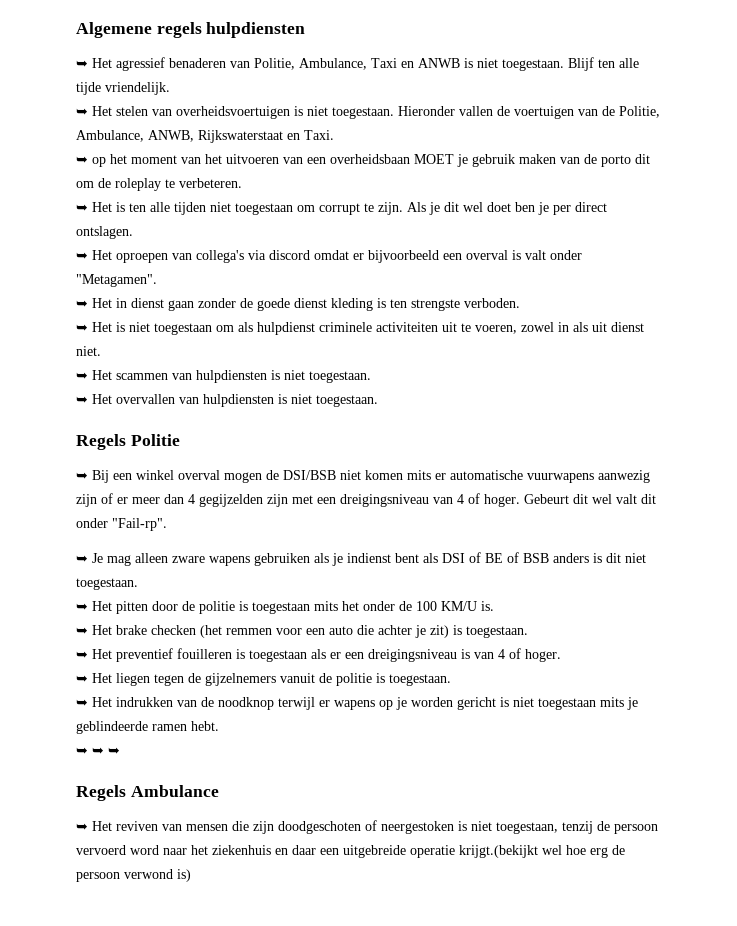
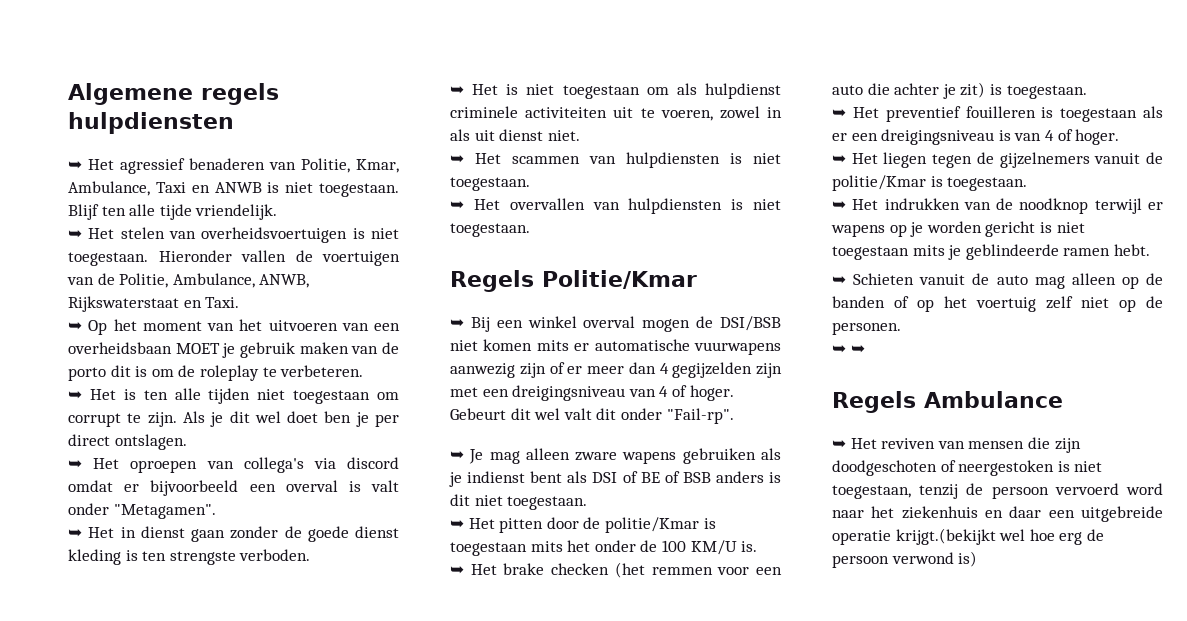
- ➥ Het agressief benaderen van Politie, Ambulance, Taxi en ANWB is niet toegestaan.
+ ➥ Het agressief benaderen van Politie, Kmar, Ambulance, Taxi en ANWB is niet toegestaan.
- ➥ op het moment van het uitvoeren van een overheidsbaan MOET je gebruik maken van de porto dit om de roleplay te verbeteren.
+ ➥ Op het moment van het uitvoeren van een overheidsbaan MOET je gebruik maken van de porto dit is om de roleplay te verbeteren.
- Regels Politie
+ Regels Politie/Kmar
- ➥ Het pitten door de politie is toegestaan mits het onder de 100 KM/U is.
+ ➥ Het pitten door de politie/Kmar is toegestaan mits het onder de 100 KM/U is.
- ➥ Het liegen tegen de gijzelnemers vanuit de politie is toegestaan.
+ ➥ Het liegen tegen de gijzelnemers vanuit de politie/Kmar is toegestaan.
- ➥ ➥ ➥
+ ➥ Schieten vanuit de auto mag alleen op de banden of op het voertuig zelf niet op de personen.
+ ➥ ➥

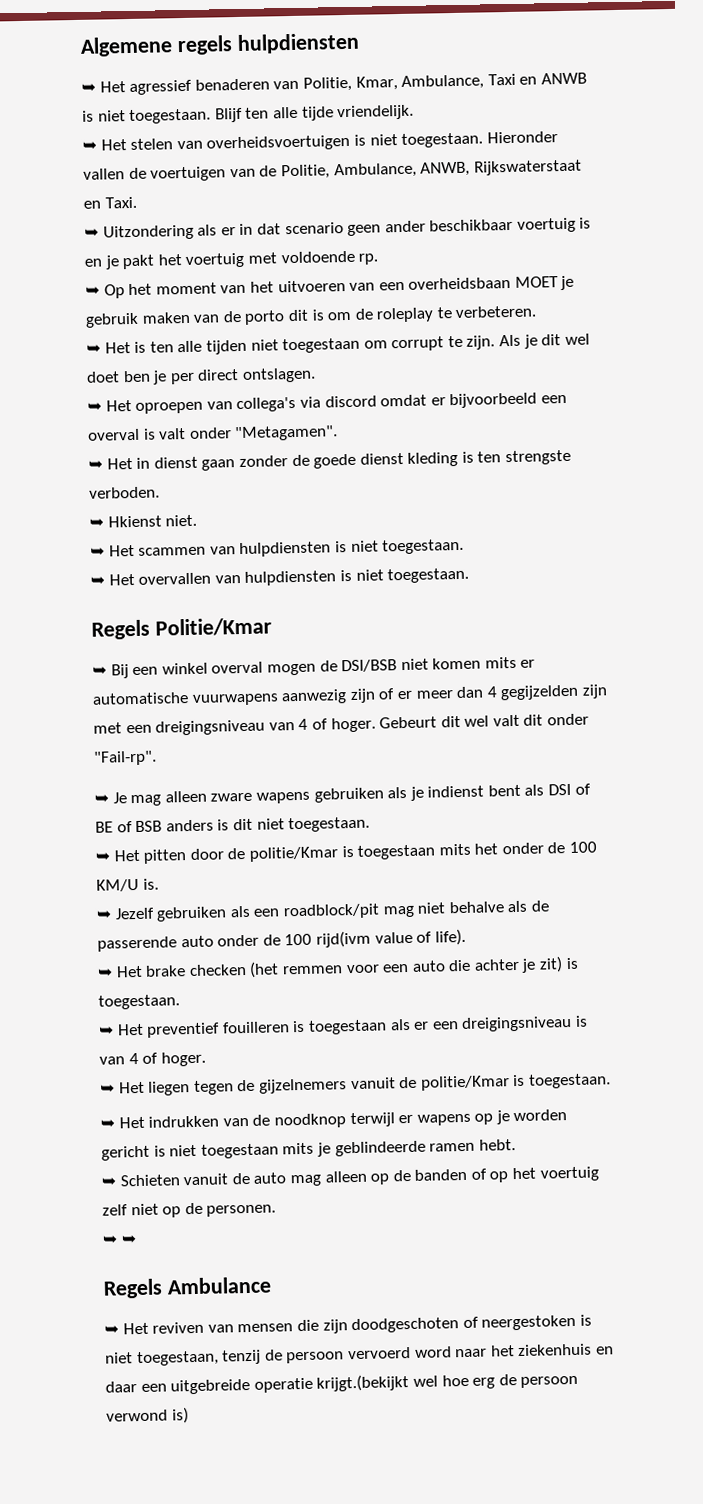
+ ➥ Uitzondering als er in dat scenario geen ander beschikbaar voertuig is en je pakt het voertuig met voldoende rp.
- ➥ Het is niet toegestaan om als hulpdienst criminele activiteiten uit te voeren, zowel in als uit dienst niet.
+ ➥ Hkienst niet.
+ ➥ Jezelf gebruiken als een roadblock/pit mag niet behalve als de passerende auto onder de 100 rijd(ivm value of life).

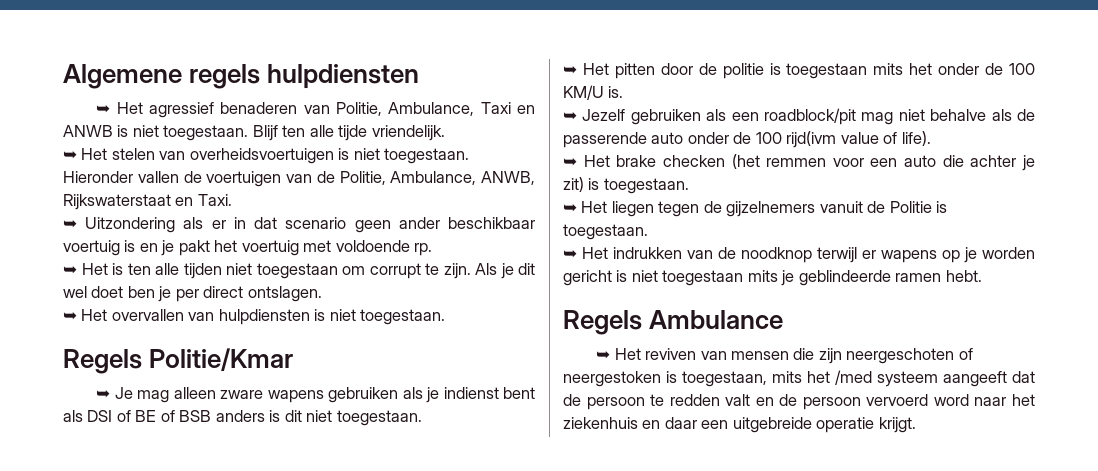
- ➥ Het agressief benaderen van Politie, Kmar, Ambulance, Taxi en ANWB is niet toegestaan.
+ ➥ Het agressief benaderen van Politie, Ambulance, Taxi en ANWB is niet toegestaan.
- ➥ Op het moment van het uitvoeren van een overheidsbaan MOET je gebruik maken van de porto dit is om de roleplay te verbeteren.
- ➥ Het oproepen van collega's via discord omdat er bijvoorbeeld een overval is valt onder "Metagamen".
- ➥ Het in dienst gaan zonder de goede dienst kleding is ten strengste verboden.
- ➥ Hkienst niet.
- ➥ Het scammen van hulpdiensten is niet toegestaan.
- ➥ Bij een winkel overval mogen de DSI/BSB niet komen mits er automatische vuurwapens aanwezig zijn of er meer dan 4 gegijzelden zijn met een dreigingsniveau van 4 of hoger. Gebeurt dit wel valt dit onder "Fail-rp".
- ➥ Het pitten door de politie/Kmar is toegestaan mits het onder de 100 KM/U is.
+ ➥ Het pitten door de politie is toegestaan mits het onder de 100 KM/U is.
- ➥ Het preventief fouilleren is toegestaan als er een dreigingsniveau is van 4 of hoger.
- ➥ Het liegen tegen de gijzelnemers vanuit de politie/Kmar is toegestaan.
+ ➥ Het liegen tegen de gijzelnemers vanuit de Politie is toegestaan.
- ➥ Schieten vanuit de auto mag alleen op de banden of op het voertuig zelf niet op de personen.
- ➥ ➥
- ➥ Het reviven van mensen die zijn doodgeschoten of neergestoken is niet toegestaan, tenzij de persoon vervoerd word naar het ziekenhuis en daar een uitgebreide operatie krijgt.(bekijkt wel hoe erg de persoon verwond is)
+ ➥ Het reviven van mensen die zijn neergeschoten of neergestoken is toegestaan, mits het /med systeem aangeeft dat de persoon te redden valt en de persoon vervoerd word naar het ziekenhuis en daar een uitgebreide operatie krijgt.

